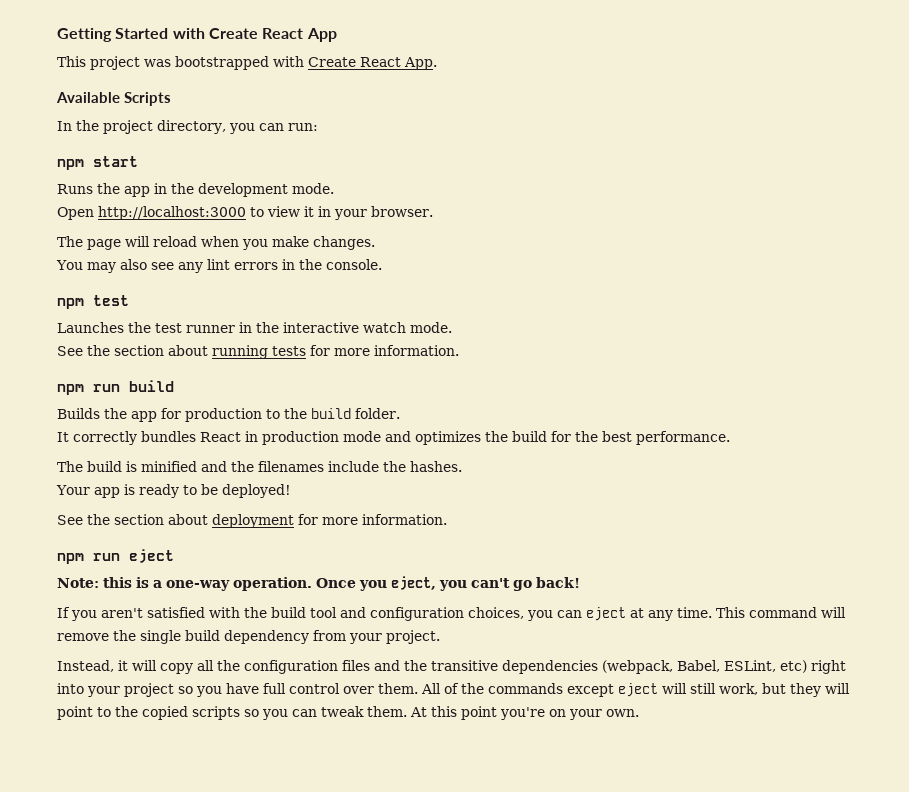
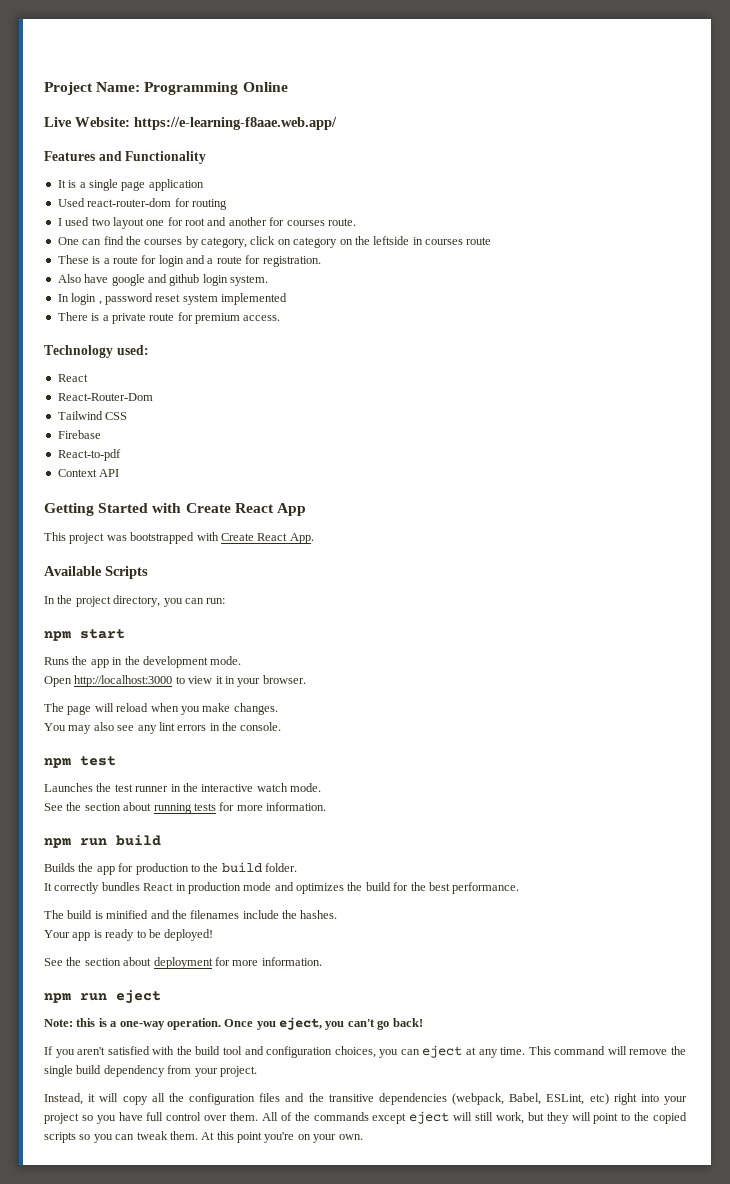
+ Project Name: Programming Online
+ Live Website: https://e-learning-f8aae.web.app/
+ Features and Functionality
+ It is a single page application
+ Used react-router-dom for routing
+ I used two layout one for root and another for courses route.
+ One can find the courses by category, click on category on the leftside in courses route
+ These is a route for login and a route for registration.
+ Also have google and github login system.
+ In login , password reset system implemented
+ There is a private route for premium access.
+ Technology used:
+ React
+ React-Router-Dom
+ Tailwind CSS
+ Firebase
+ React-to-pdf
+ Context API

